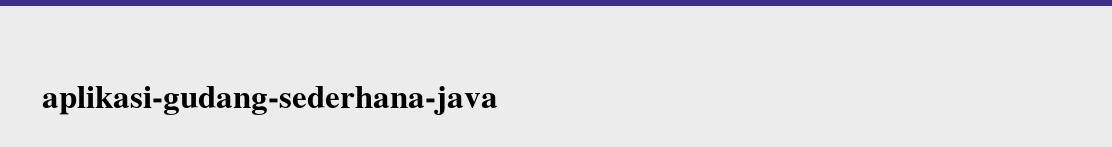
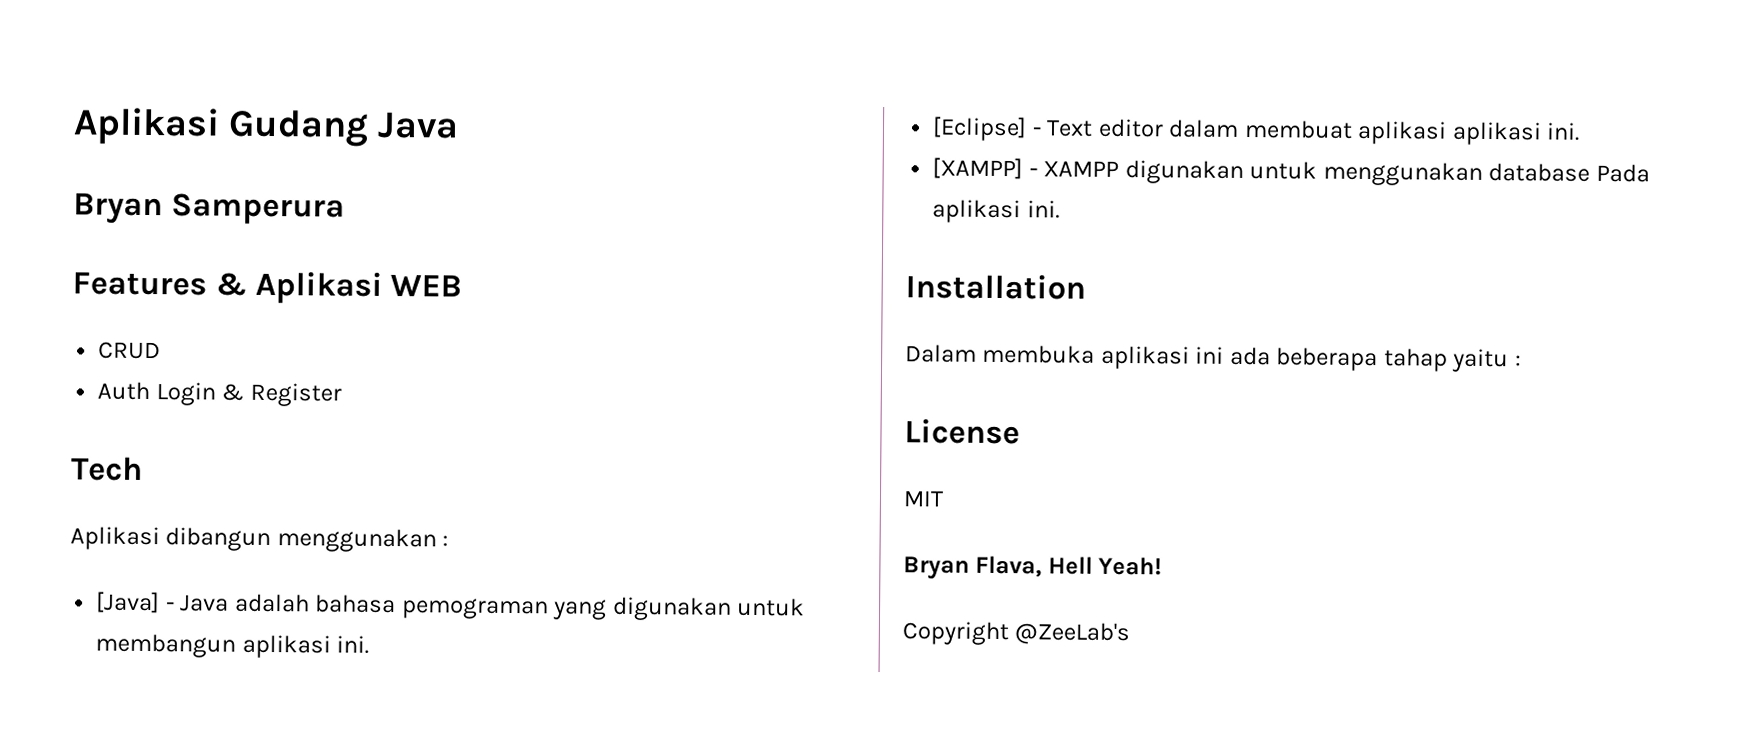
- aplikasi-gudang-sederhana-java
+ Aplikasi Gudang Java
+ Bryan Samperura
+ Features & Aplikasi WEB
+ CRUD
+ Auth Login & Register
+ Tech
+ Aplikasi dibangun menggunakan :
+ [Java] - Java adalah bahasa pemograman yang digunakan untuk membangun aplikasi ini.
+ [Eclipse] - Text editor dalam membuat aplikasi aplikasi ini.
+ [XAMPP] - XAMPP digunakan untuk menggunakan database Pada aplikasi ini.
+ Installation
+ Dalam membuka aplikasi ini ada beberapa tahap yaitu :
+ License
+ MIT
+ Bryan Flava, Hell Yeah!
+ Copyright @ZeeLab's

